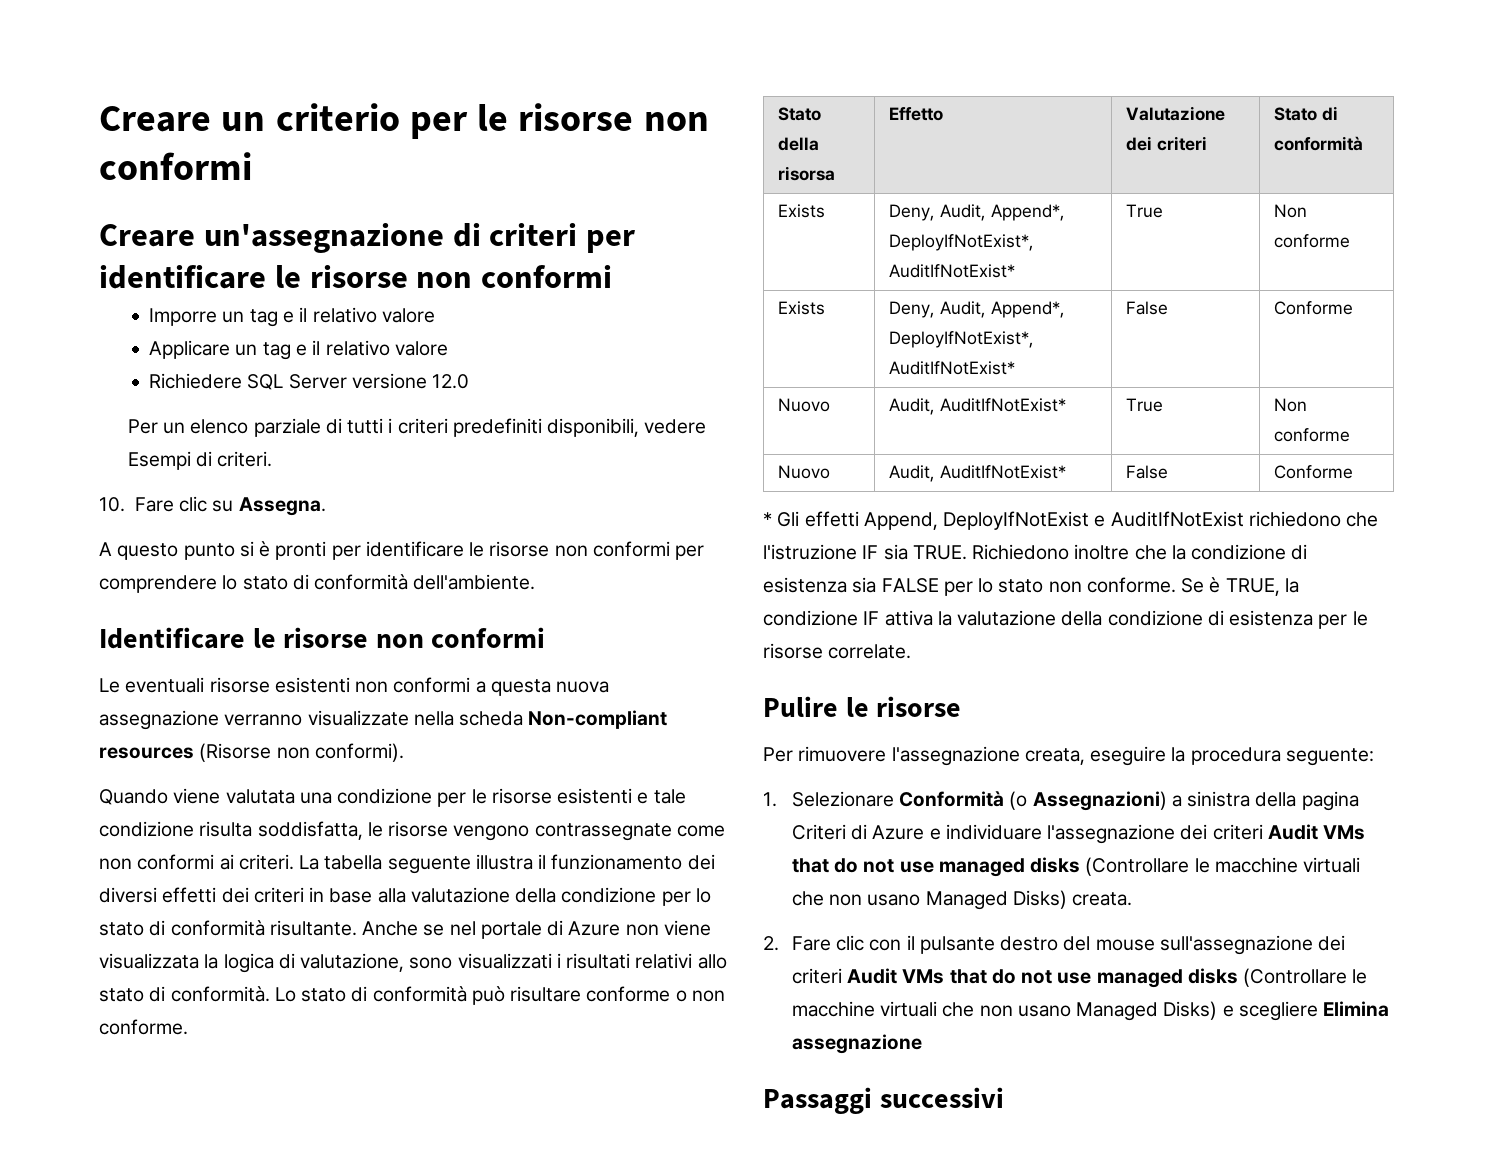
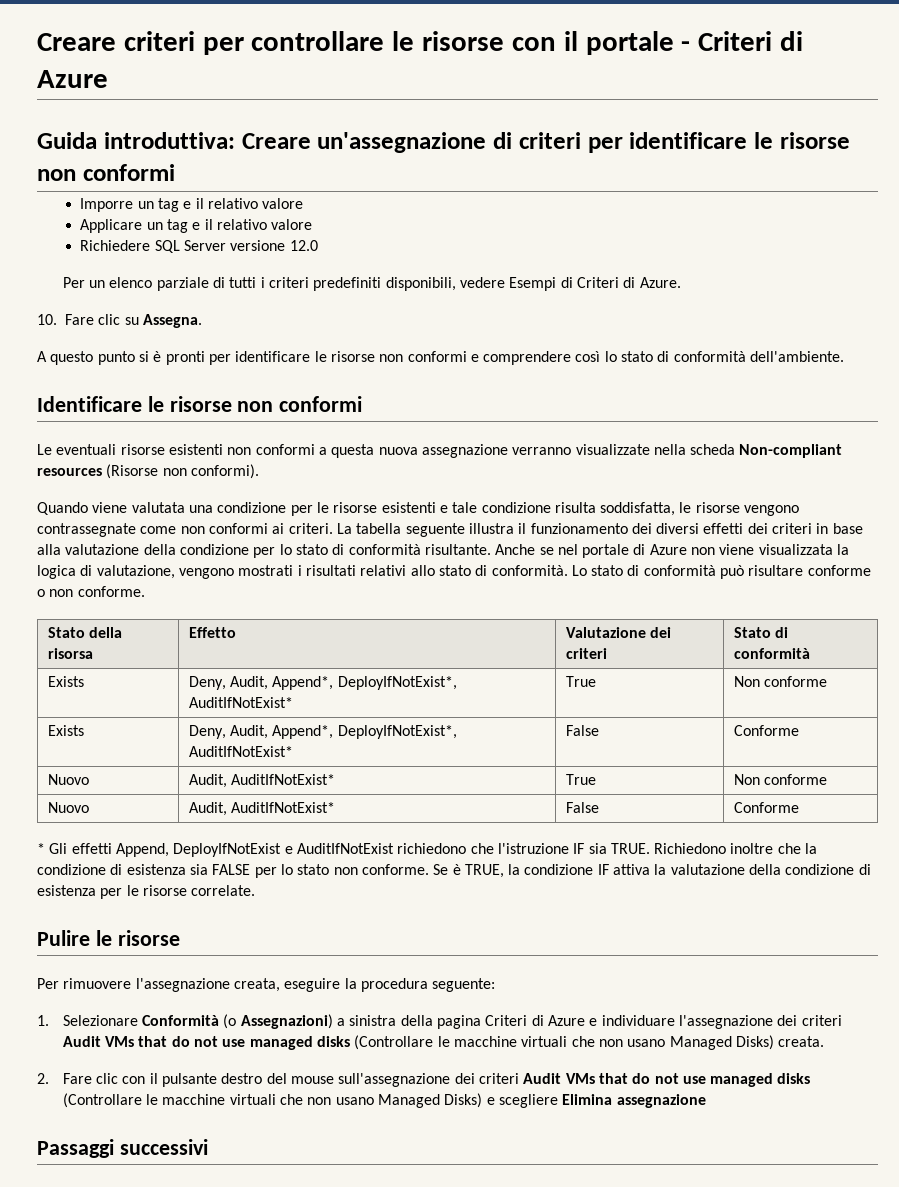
- Creare un criterio per le risorse non conformi
- Creare un'assegnazione di criteri per identificare le risorse non conformi
+ Creare criteri per controllare le risorse con il portale - Criteri di Azure
+ Guida introduttiva: Creare un'assegnazione di criteri per identificare le risorse non conformi
- Per un elenco parziale di tutti i criteri predefiniti disponibili, vedere Esempi di criteri.
+ Per un elenco parziale di tutti i criteri predefiniti disponibili, vedere Esempi di Criteri di Azure.
- A questo punto si è pronti per identificare le risorse non conformi per comprendere lo stato di conformità dell'ambiente.
+ A questo punto si è pronti per identificare le risorse non conformi e comprendere così lo stato di conformità dell'ambiente.
- Anche se nel portale di Azure non viene visualizzata la logica di valutazione, sono visualizzati i risultati relativi allo stato di conformità.
+ Anche se nel portale di Azure non viene visualizzata la logica di valutazione, vengono mostrati i risultati relativi allo stato di conformità.

